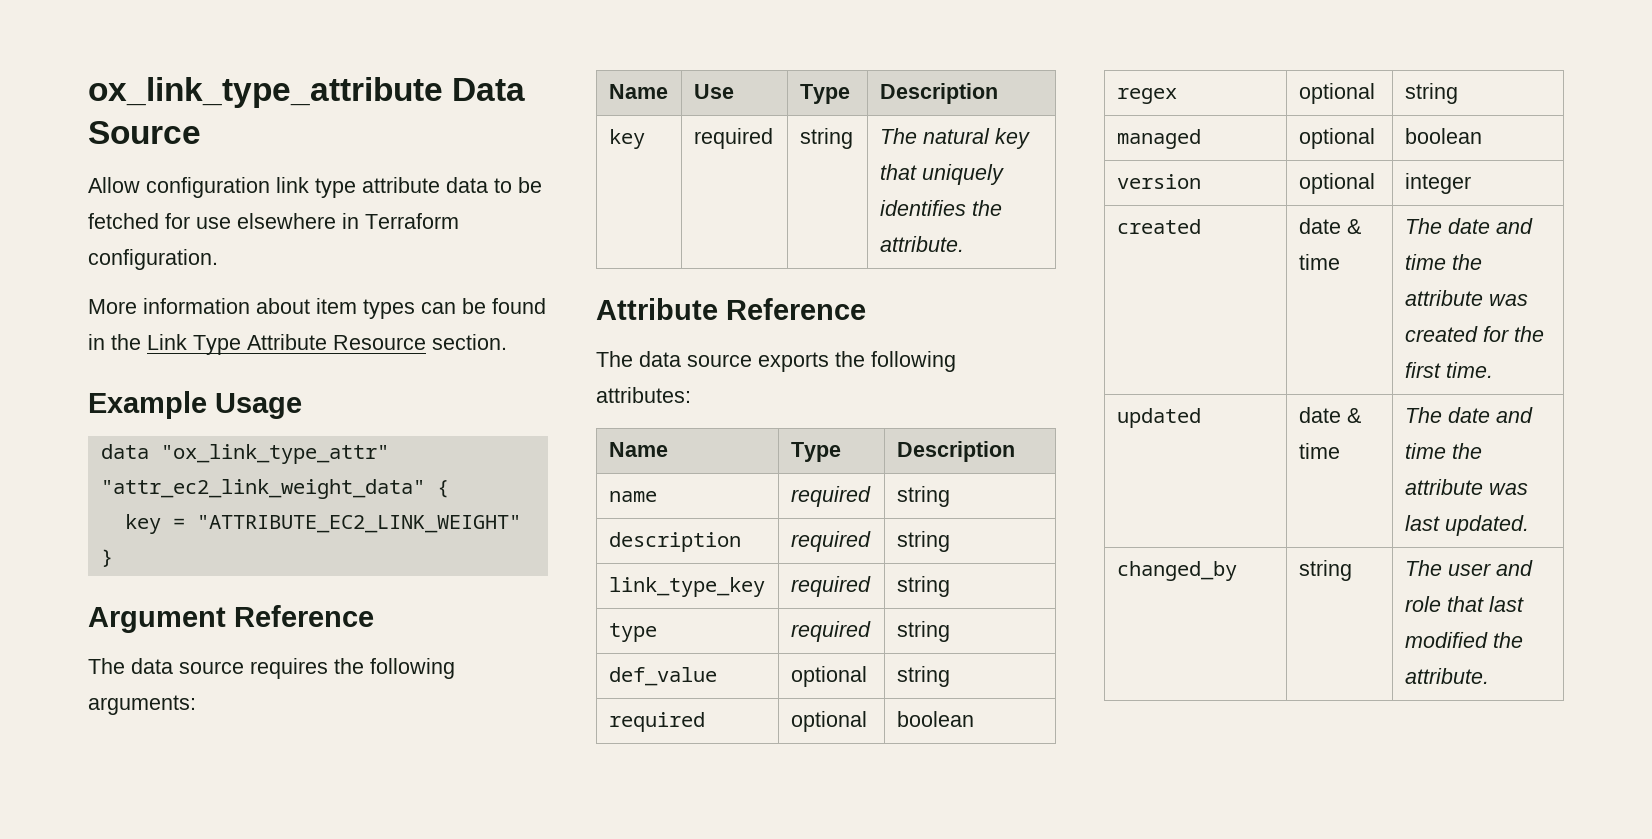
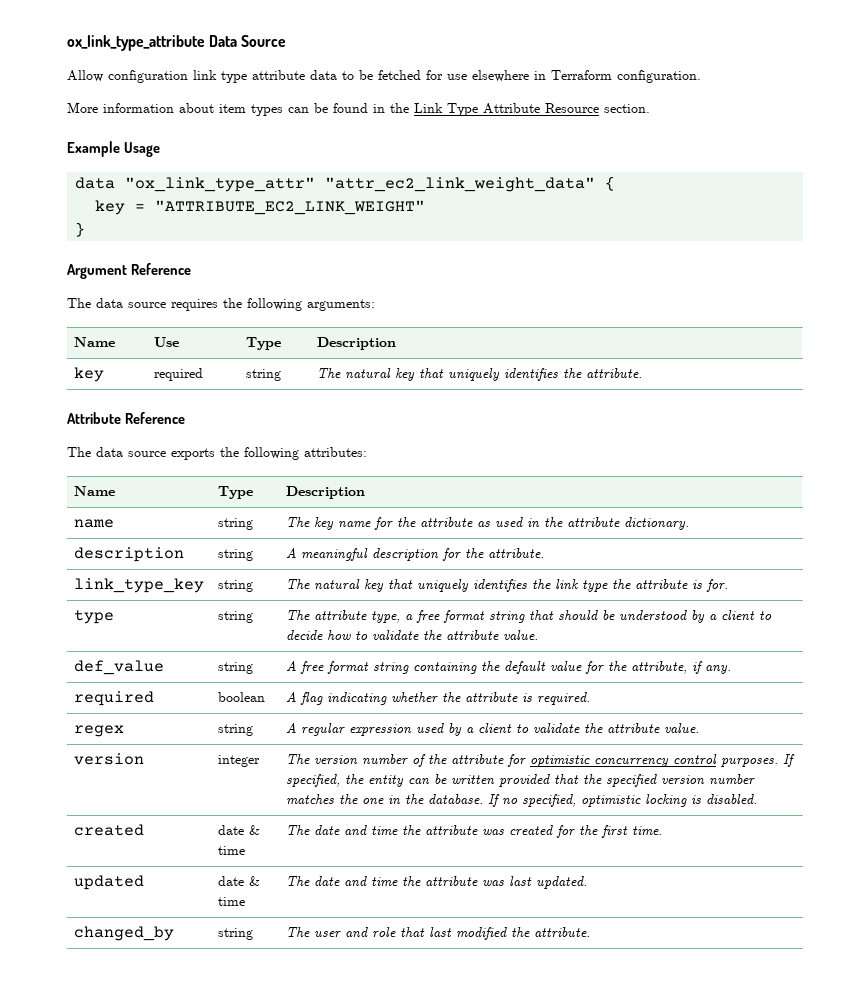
- name | required | string
- description | required | string
- link_type_key | required | string
- type | required | string
- def_value | optional | string
- required | optional | boolean
- regex | optional | string
- managed | optional | boolean
- version | optional | integer
+ name | string | The key name for the attribute as used in the attribute dictionary.
+ description | string | A meaningful description for the attribute.
+ link_type_key | string | The natural key that uniquely identifies the link type the attribute is for.
+ type | string | The attribute type, a free format string that should be understood by a client to decide how to validate the attribute value.
+ def_value | string | A free format string containing the default value for the attribute, if any.
+ required | boolean | A flag indicating whether the attribute is required.
+ regex | string | A regular expression used by a client to validate the attribute value.
+ version | integer | The version number of the attribute for optimistic concurrency control purposes. If specified, the entity can be written provided that the specified version number matches the one in the database. If no specified, optimistic locking is disabled.

